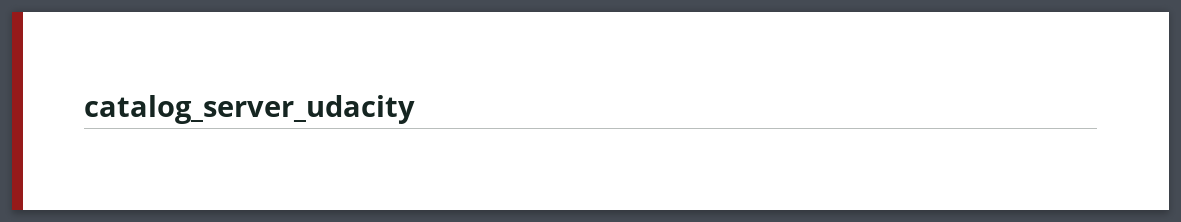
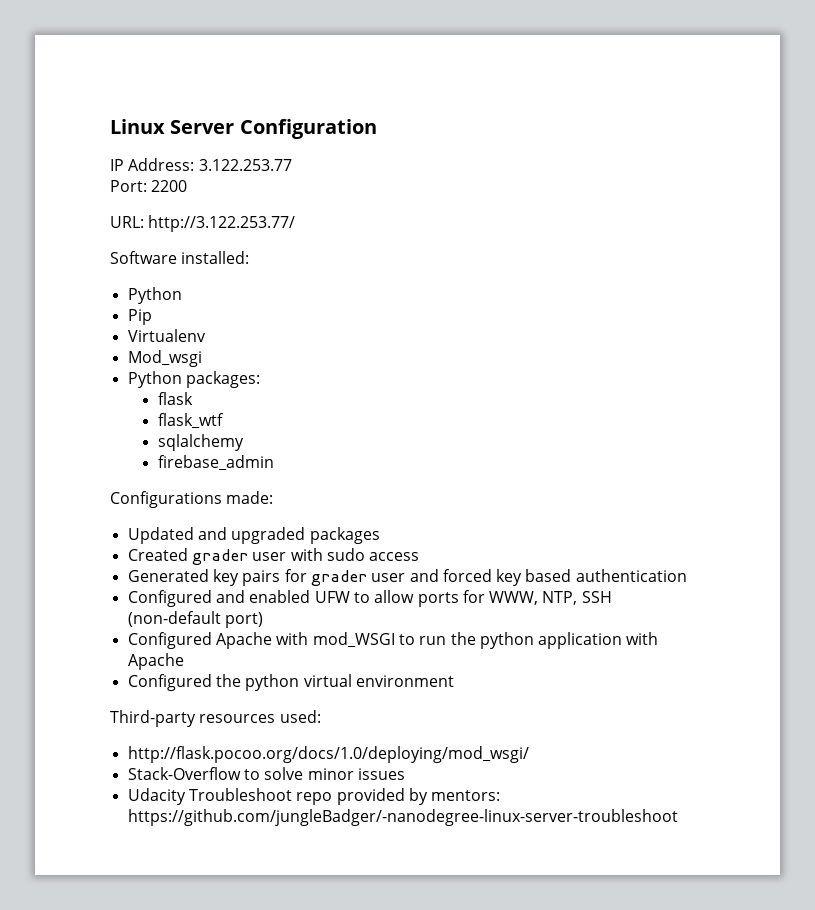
- catalog_server_udacity
+ Linux Server Configuration
+ IP Address: 3.122.253.77
+ Port: 2200
+ URL: http://3.122.253.77/
+ Software installed:
+ Python
+ Pip
+ Virtualenv
+ Mod_wsgi
+ Python packages:
+ flask
+ flask_wtf
+ sqlalchemy
+ firebase_admin
+ Configurations made:
+ Updated and upgraded packages
+ Created grader user with sudo access
+ Generated key pairs for grader user and forced key based authentication
+ Configured and enabled UFW to allow ports for WWW, NTP, SSH (non-default port)
+ Configured Apache with mod_WSGI to run the python application with Apache
+ Configured the python virtual environment
+ Third-party resources used:
+ http://flask.pocoo.org/docs/1.0/deploying/mod_wsgi/
+ Stack-Overflow to solve minor issues
+ Udacity Troubleshoot repo provided by mentors: https://github.com/jungleBadger/-nanodegree-linux-server-troubleshoot

